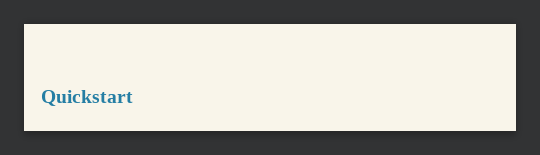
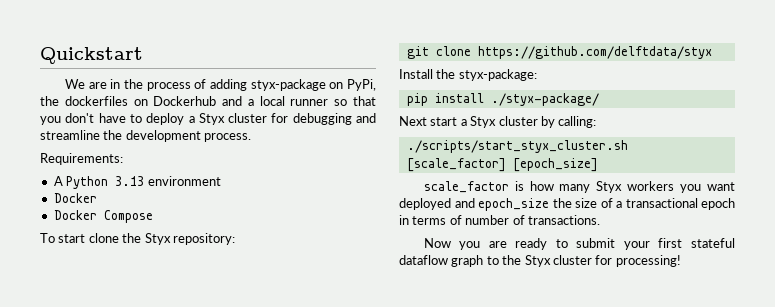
+ We are in the process of adding styx-package on PyPi, the dockerfiles on Dockerhub and a local runner so that you don't have to deploy a Styx cluster for debugging and streamline the development process.
+ Requirements:
+ A Python 3.13 environment
+ Docker
+ Docker Compose
+ To start clone the Styx repository:
+ git clone https://github.com/delftdata/styx
+ Install the styx-package:
+ pip install ./styx-package/
+ Next start a Styx cluster by calling:
+ ./scripts/start_styx_cluster.sh [scale_factor] [epoch_size]
+ scale_factor is how many Styx workers you want deployed and epoch_size the size of a transactional epoch in terms of number of transactions.
+ Now you are ready to submit your first stateful dataflow graph to the Styx cluster for processing!

